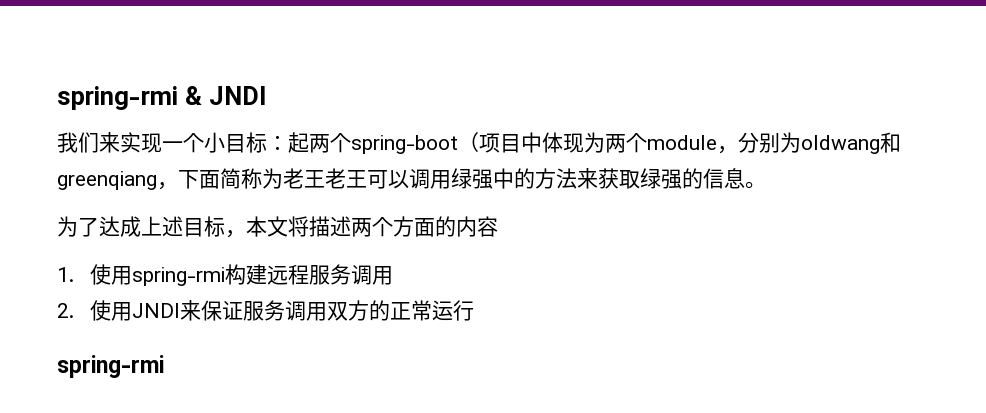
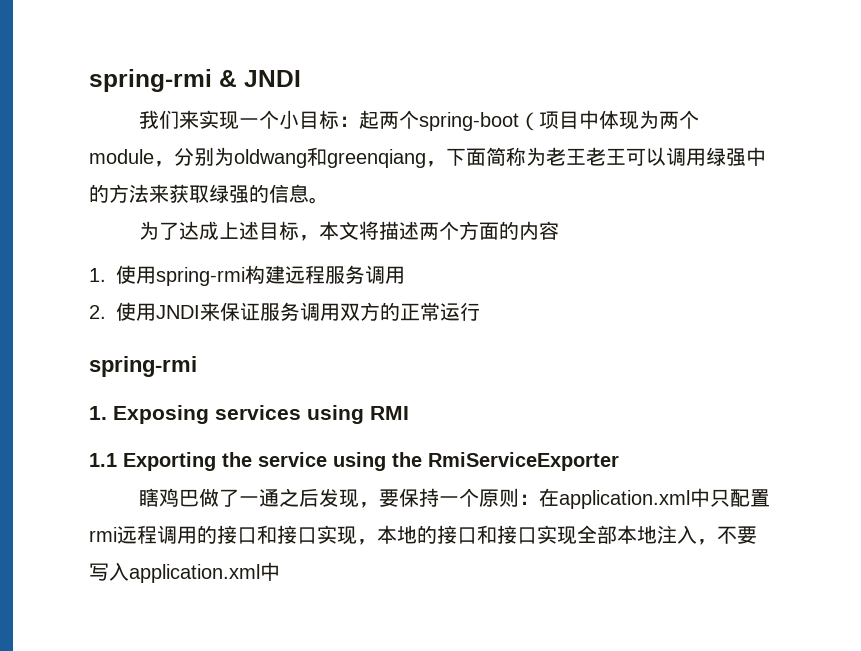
+ 1. Exposing services using RMI
+ 1.1 Exporting the service using the RmiServiceExporter
+ 瞎鸡巴做了一通之后发现，要保持一个原则：在application.xml中只配置rmi远程调用的接口和接口实现，本地的接口和接口实现全部本地注入，不要写入application.xml中

